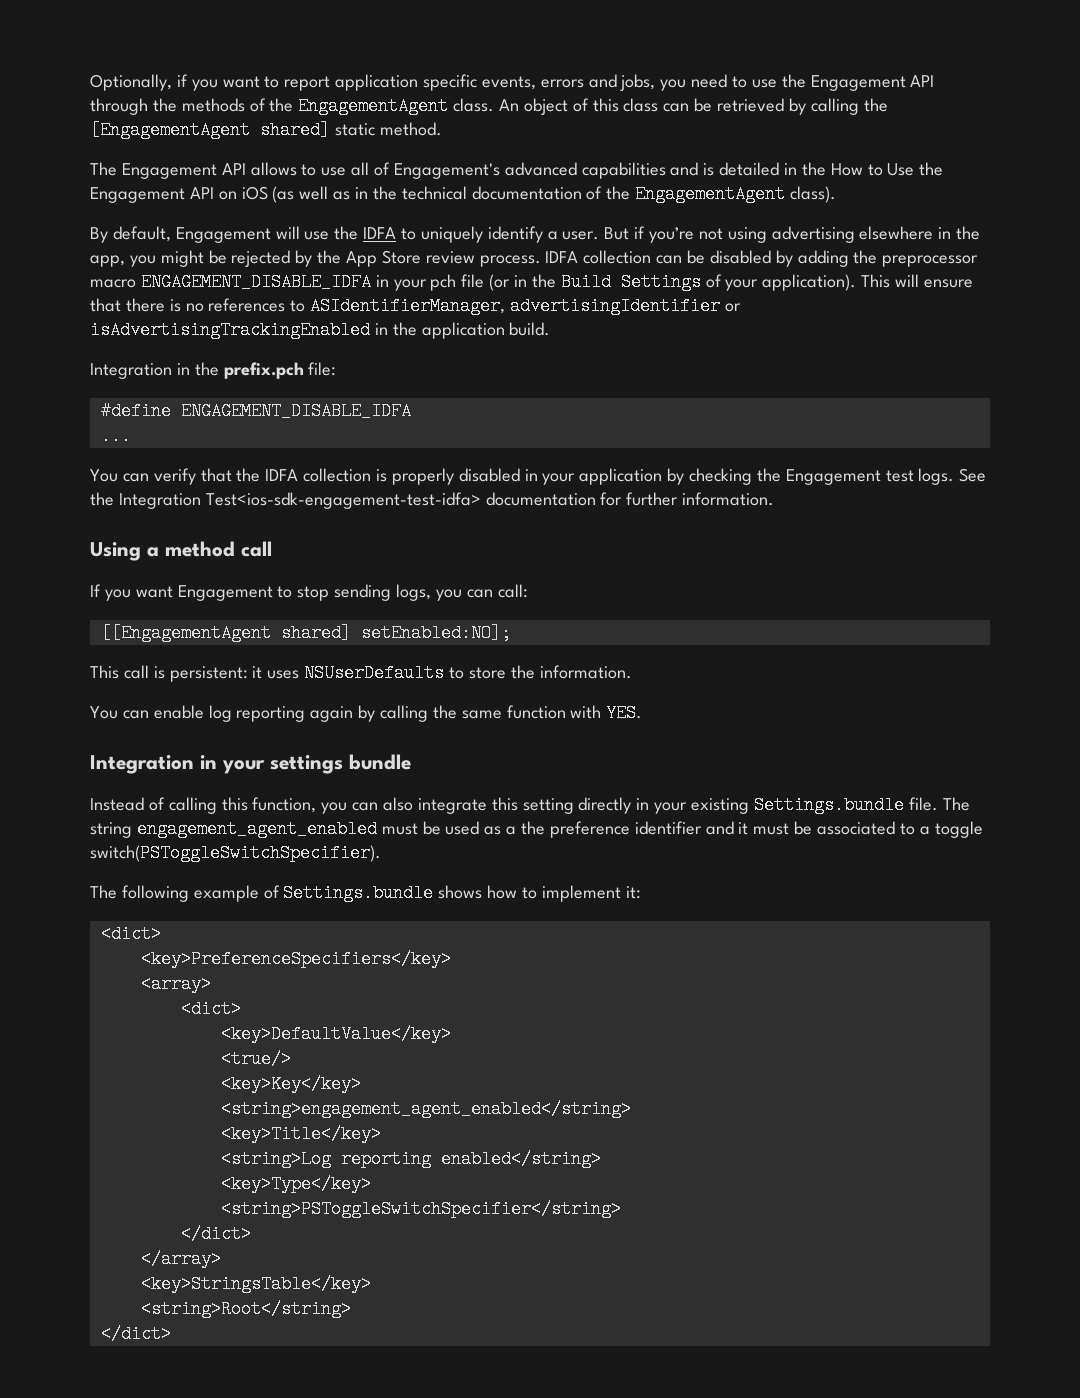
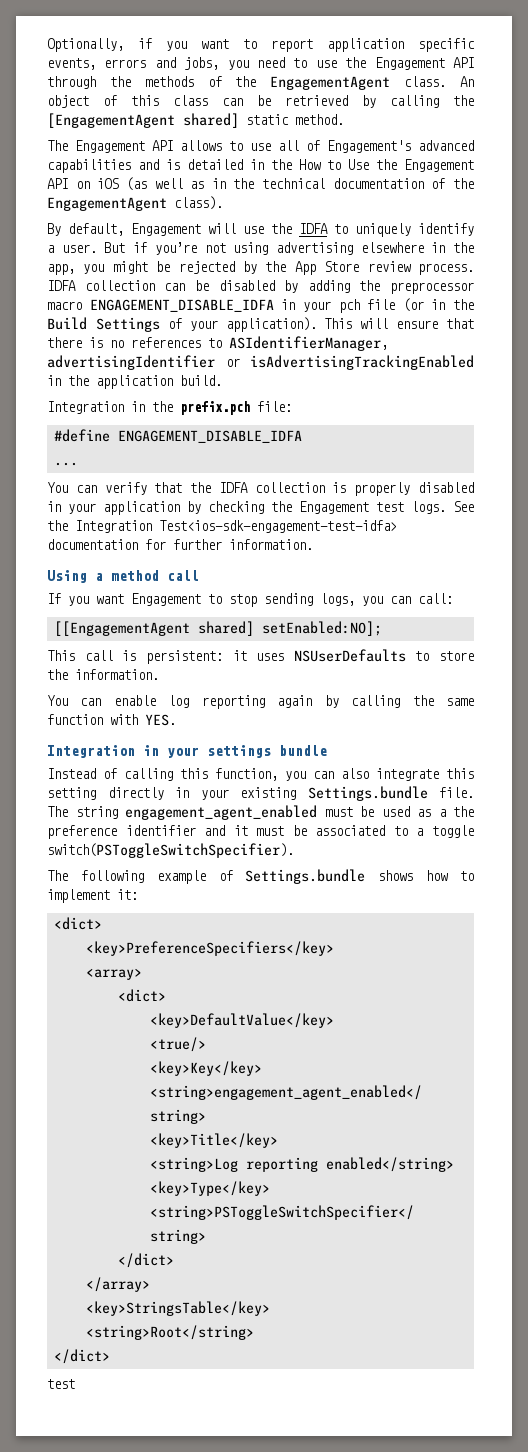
  <string>Root</string>
  </dict>
+ test

